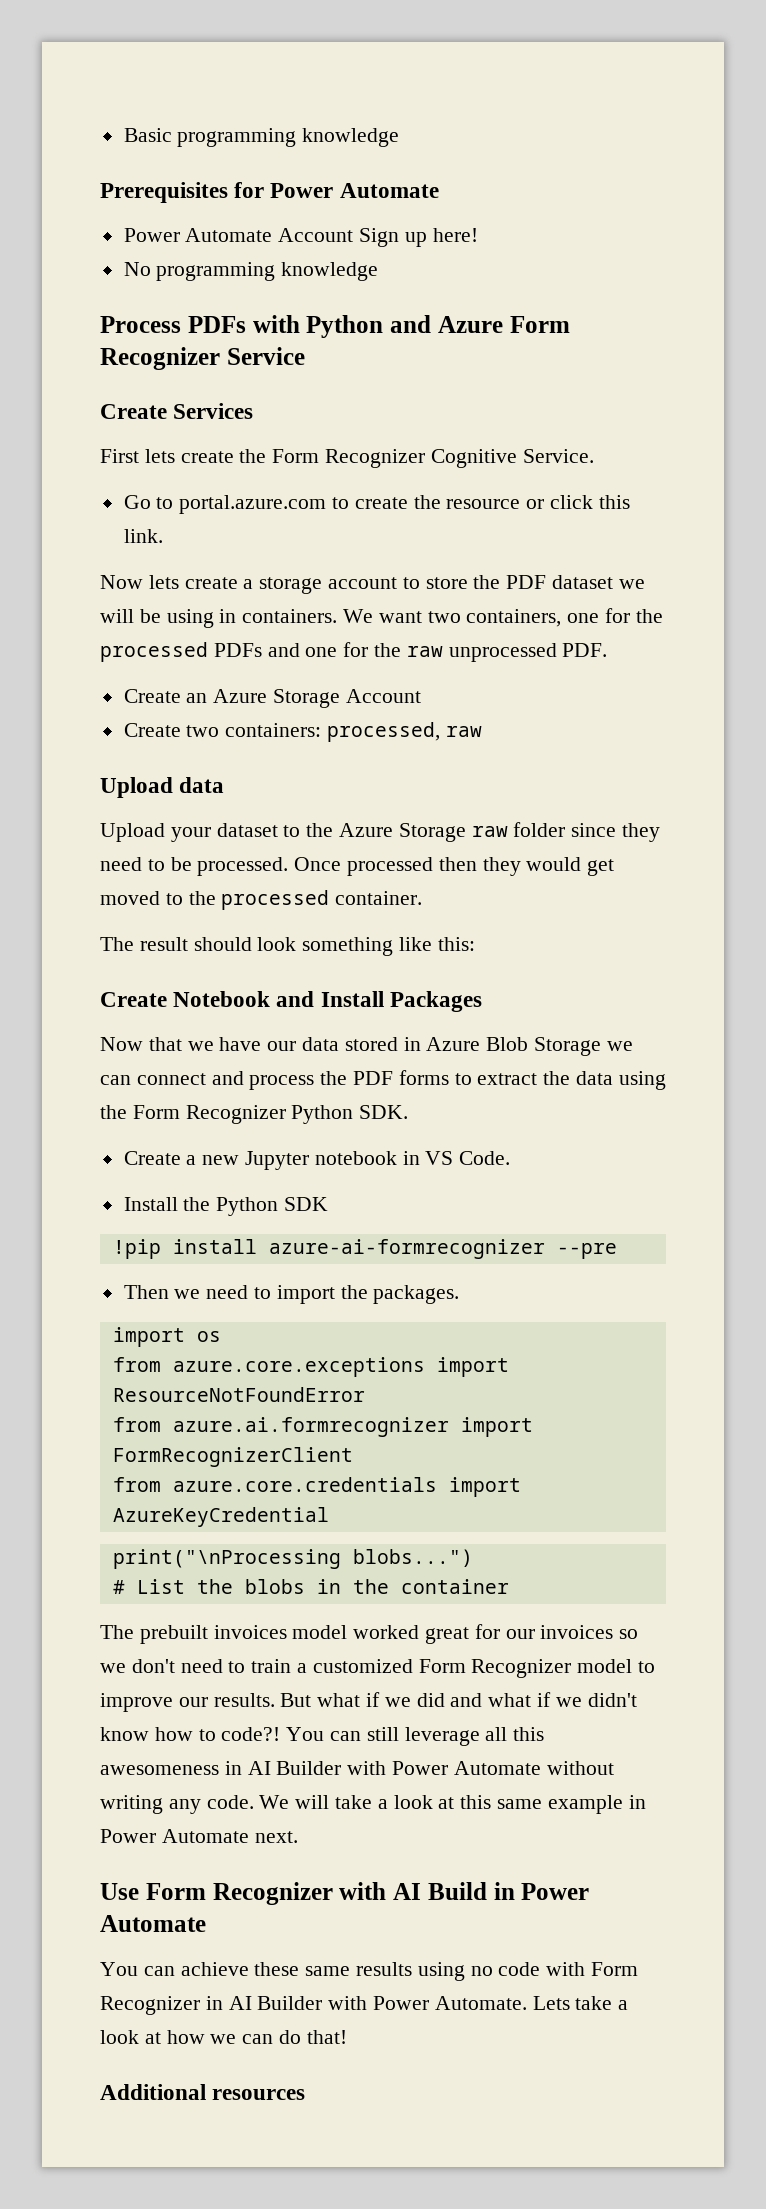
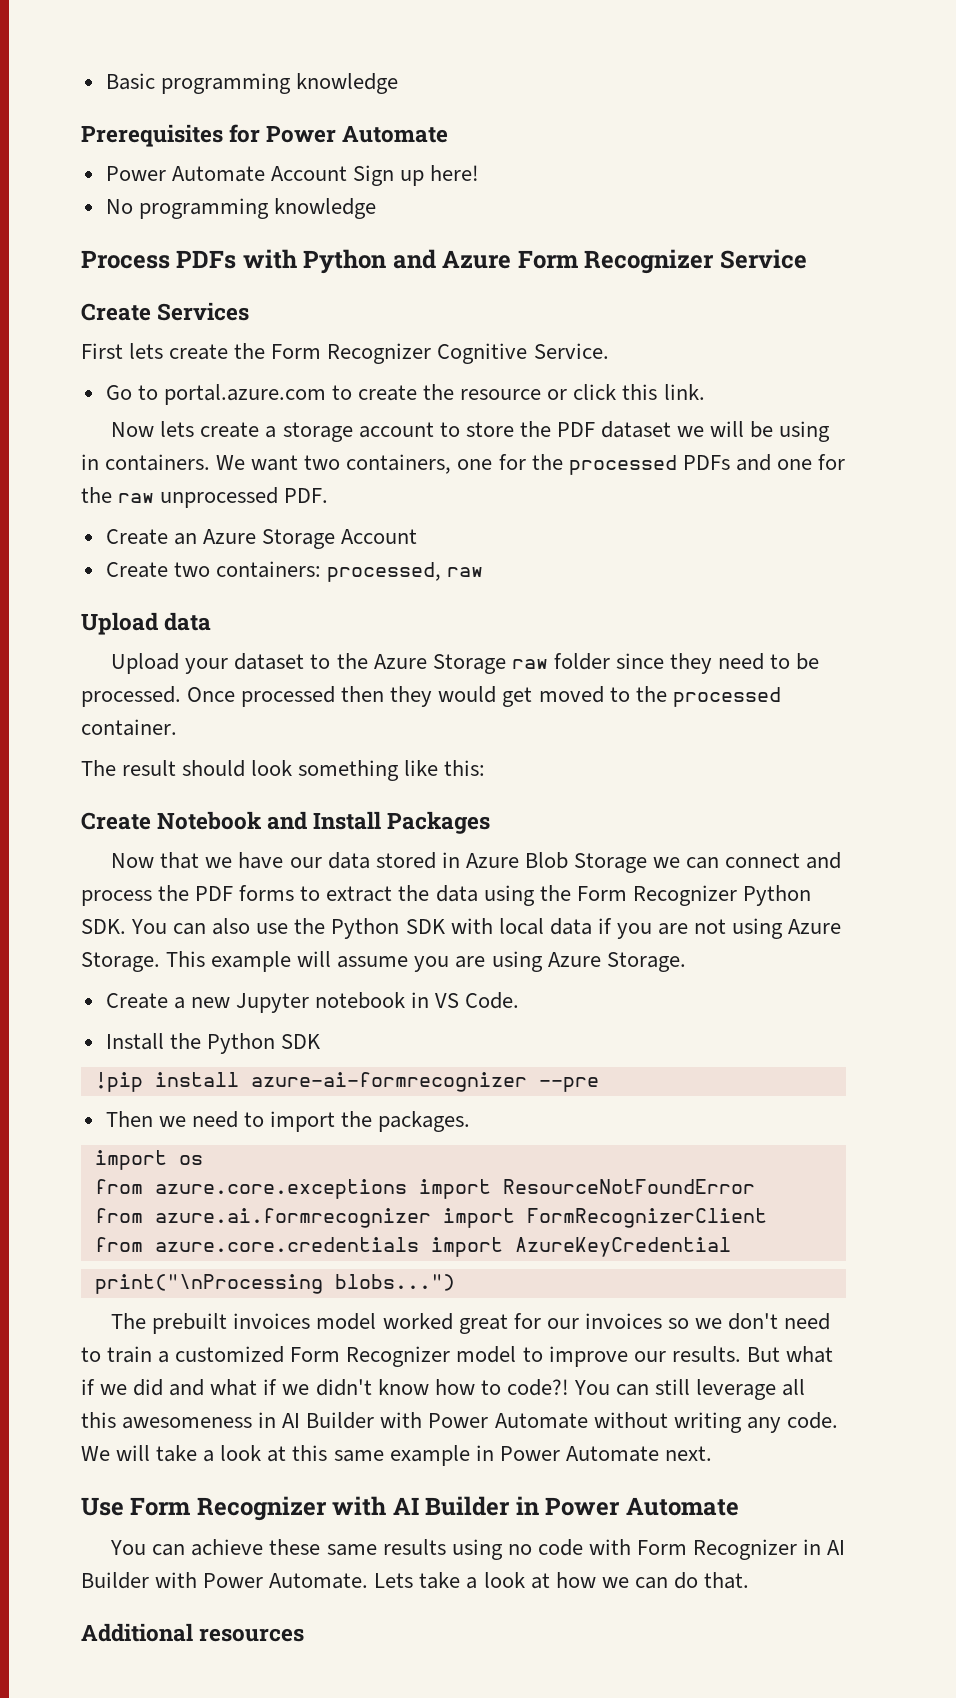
- Now that we have our data stored in Azure Blob Storage we can connect and process the PDF forms to extract the data using the Form Recognizer Python SDK.
+ Now that we have our data stored in Azure Blob Storage we can connect and process the PDF forms to extract the data using the Form Recognizer Python SDK. You can also use the Python SDK with local data if you are not using Azure Storage. This example will assume you are using Azure Storage.
- # List the blobs in the container
- Use Form Recognizer with AI Build in Power Automate
+ Use Form Recognizer with AI Builder in Power Automate
- Lets take a look at how we can do that!
+ Lets take a look at how we can do that.

